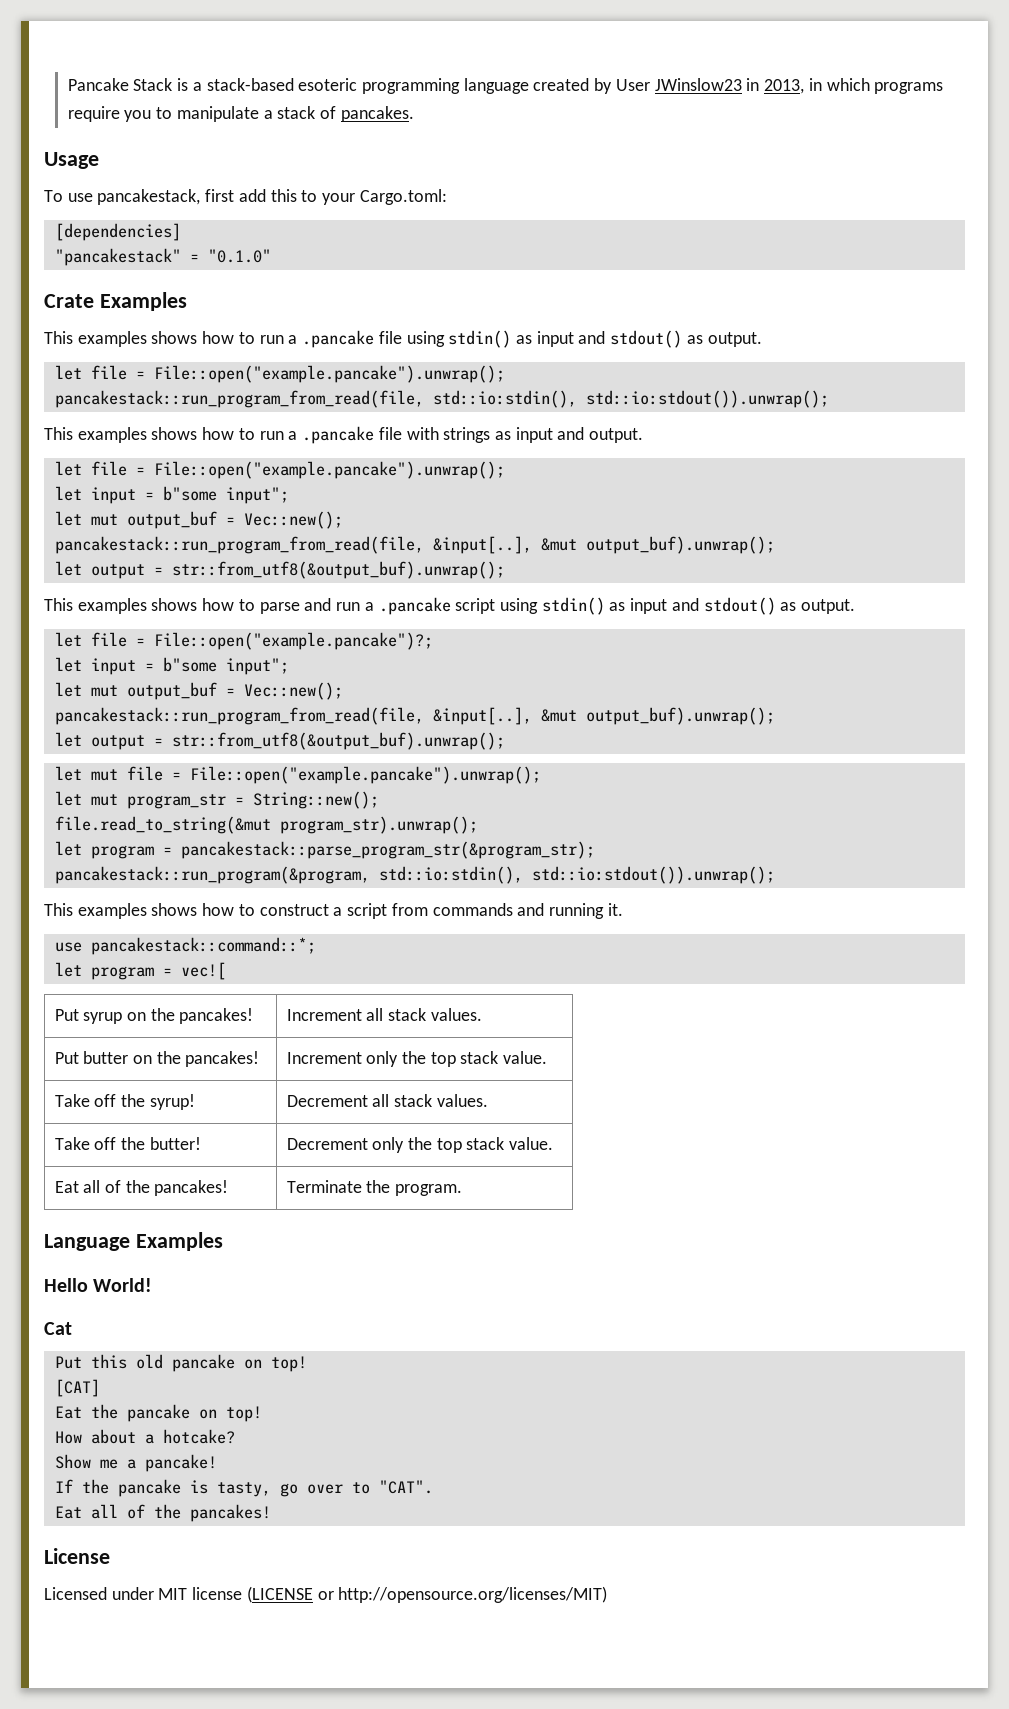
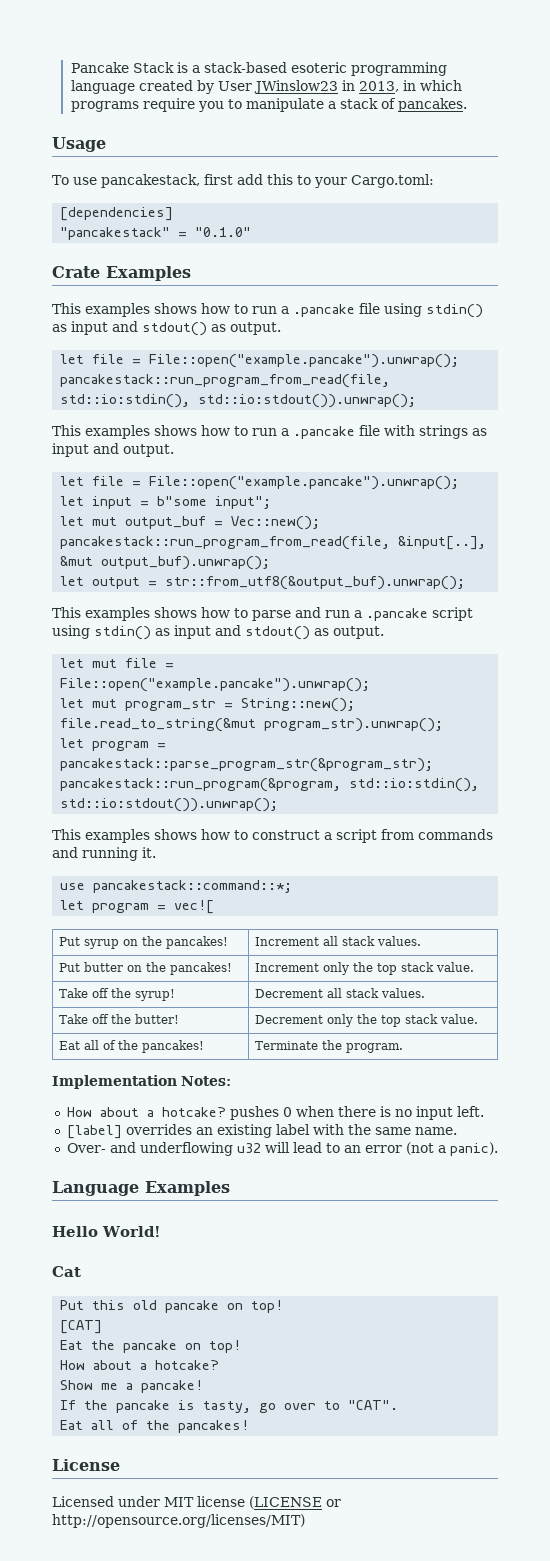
- let file = File::open("example.pancake")?;
- let input = b"some input";
- let mut output_buf = Vec::new();
- pancakestack::run_program_from_read(file, &input[..], &mut output_buf).unwrap();
- let output = str::from_utf8(&output_buf).unwrap();
+ Implementation Notes:
+ How about a hotcake? pushes 0 when there is no input left.
+ [label] overrides an existing label with the same name.
+ Over- and underflowing u32 will lead to an error (not a panic).

